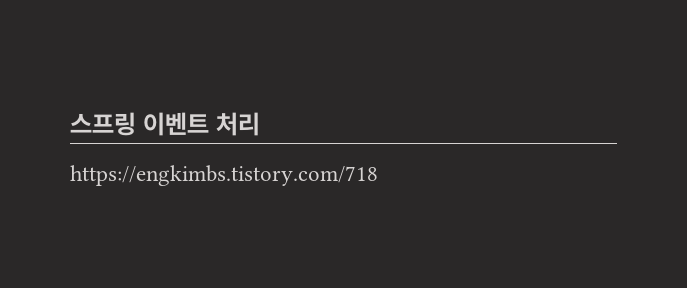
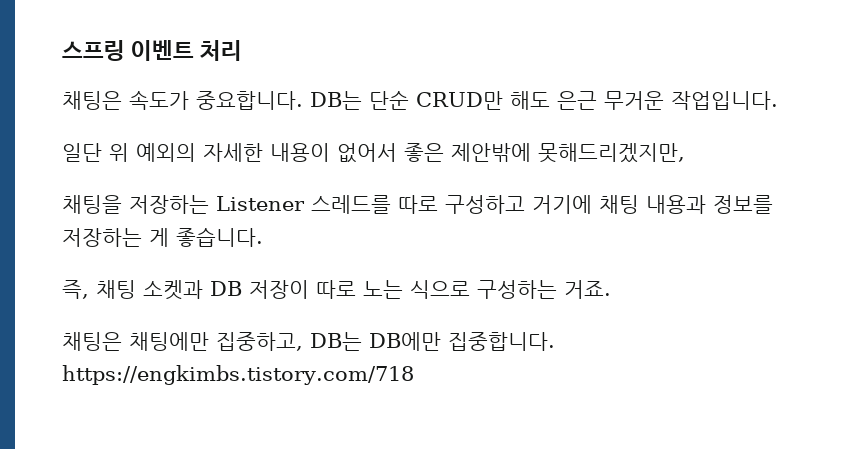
- https://engkimbs.tistory.com/718
+ 채팅은 속도가 중요합니다. DB는 단순 CRUD만 해도 은근 무거운 작업입니다.
+ 일단 위 예외의 자세한 내용이 없어서 좋은 제안밖에 못해드리겠지만,
+ 채팅을 저장하는 Listener 스레드를 따로 구성하고 거기에 채팅 내용과 정보를 저장하는 게 좋습니다.
+ 즉, 채팅 소켓과 DB 저장이 따로 노는 식으로 구성하는 거죠.
+ 채팅은 채팅에만 집중하고, DB는 DB에만 집중합니다. https://engkimbs.tistory.com/718

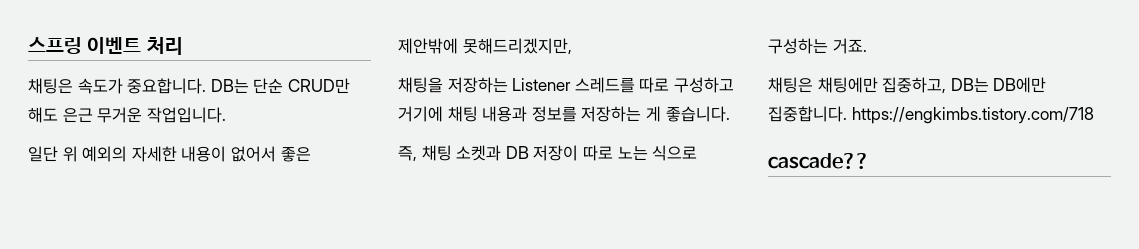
+ cascade??

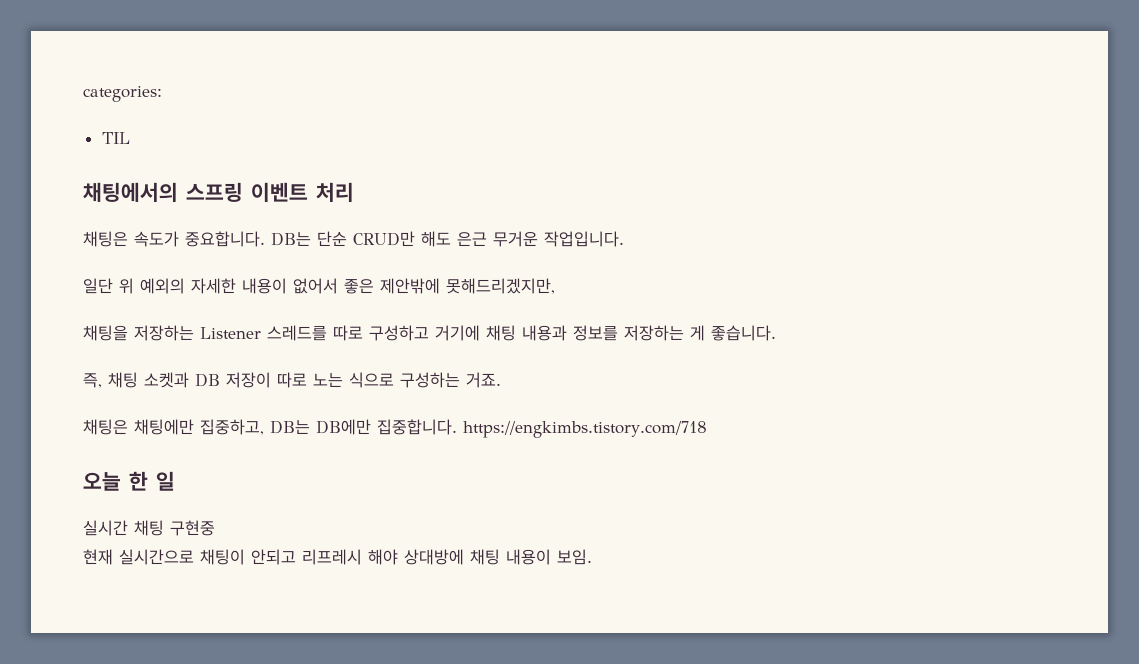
- 스프링 이벤트 처리
+ categories:
+ TIL
+ 채팅에서의 스프링 이벤트 처리
- cascade??
+ 오늘 한 일
+ 실시간 채팅 구현중
+ 현재 실시간으로 채팅이 안되고 리프레시 해야 상대방에 채팅 내용이 보임.

